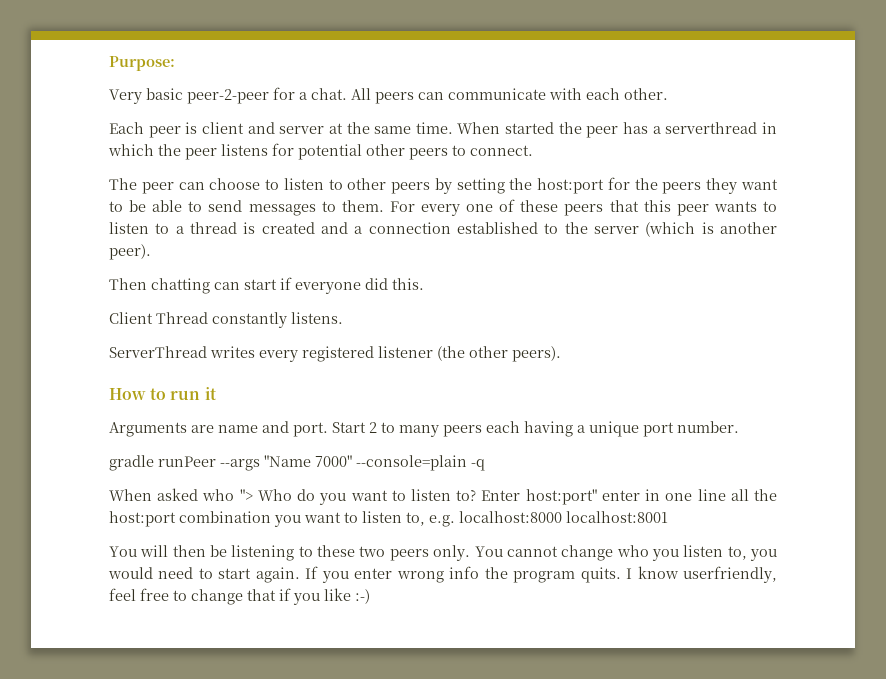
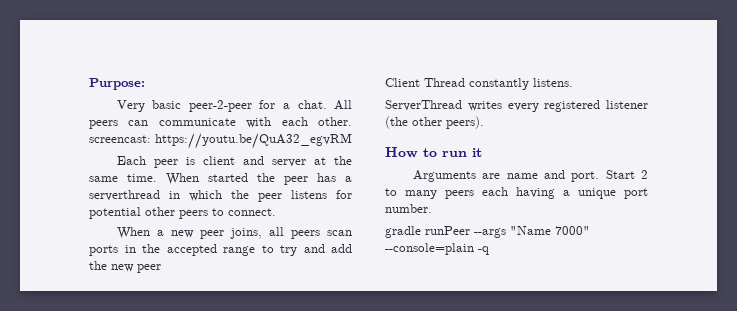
- All peers can communicate with each other.
+ All peers can communicate with each other. screencast: https://youtu.be/QuA32_egvRM
- The peer can choose to listen to other peers by setting the host:port for the peers they want to be able to send messages to them. For every one of these peers that this peer wants to listen to a thread is created and a connection established to the server (which is another peer).
- Then chatting can start if everyone did this.
+ When a new peer joins, all peers scan ports in the accepted range to try and add the new peer
- When asked who "> Who do you want to listen to? Enter host:port" enter in one line all the host:port combination you want to listen to, e.g. localhost:8000 localhost:8001
- You will then be listening to these two peers only. You cannot change who you listen to, you would need to start again. If you enter wrong info the program quits. I know userfriendly, feel free to change that if you like :-)

